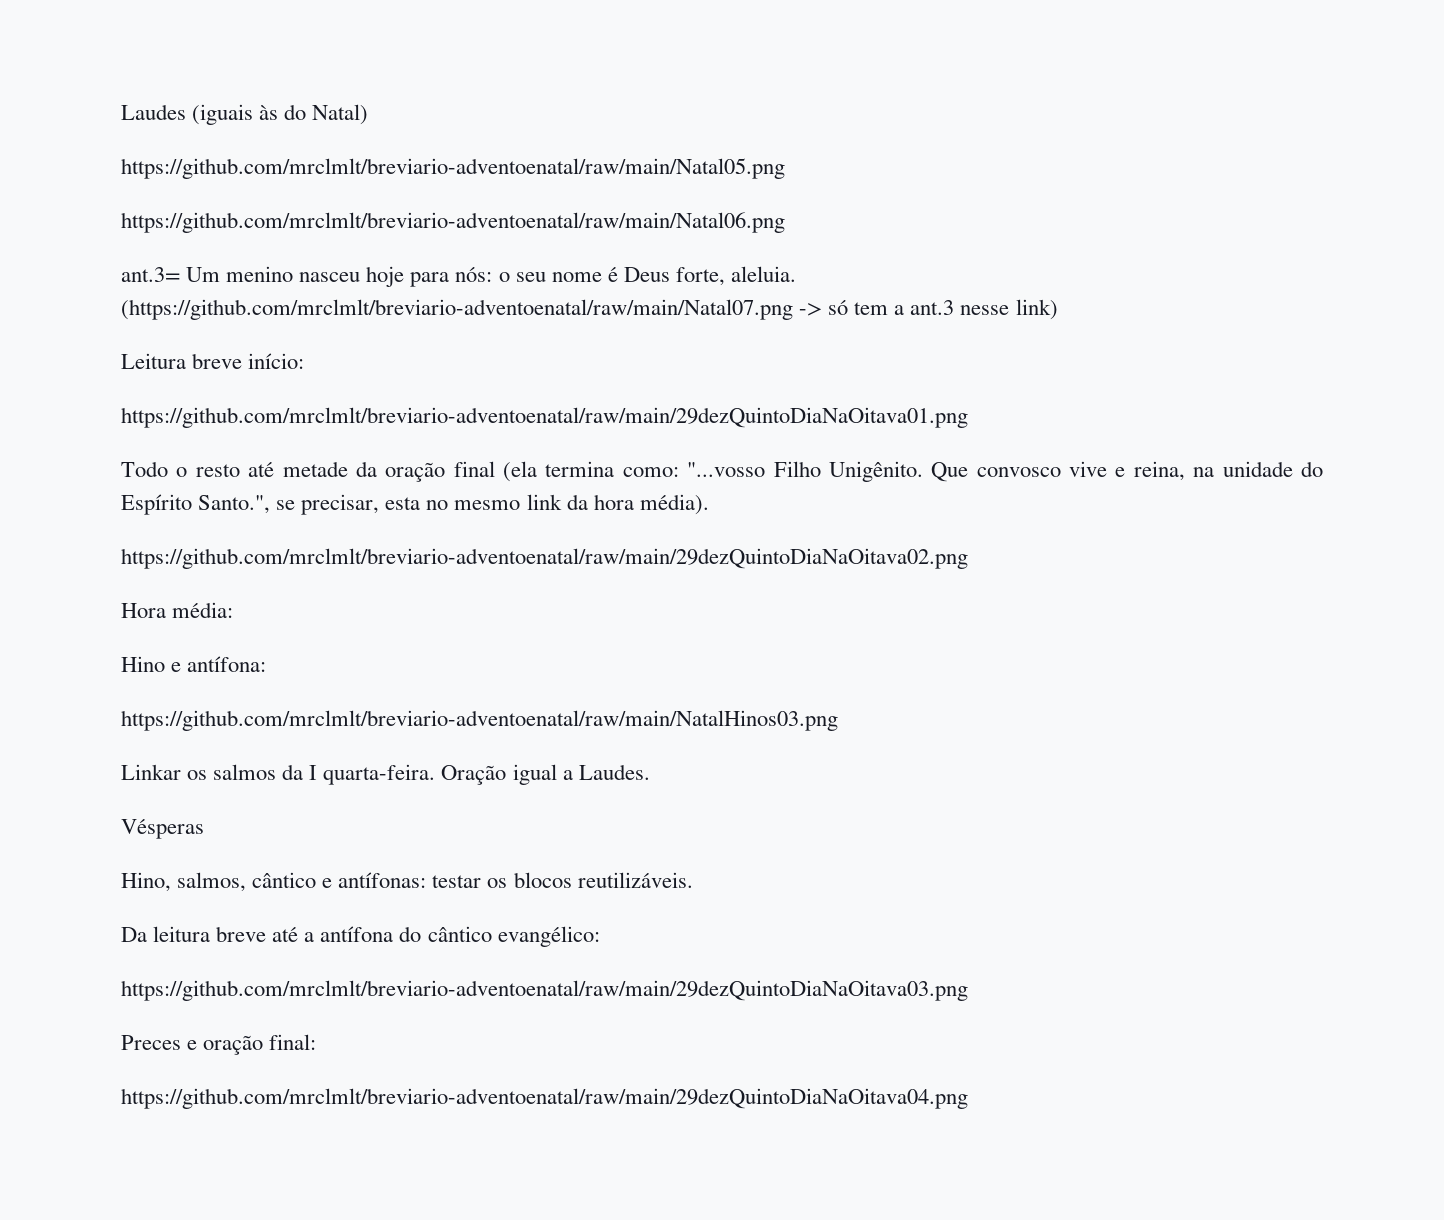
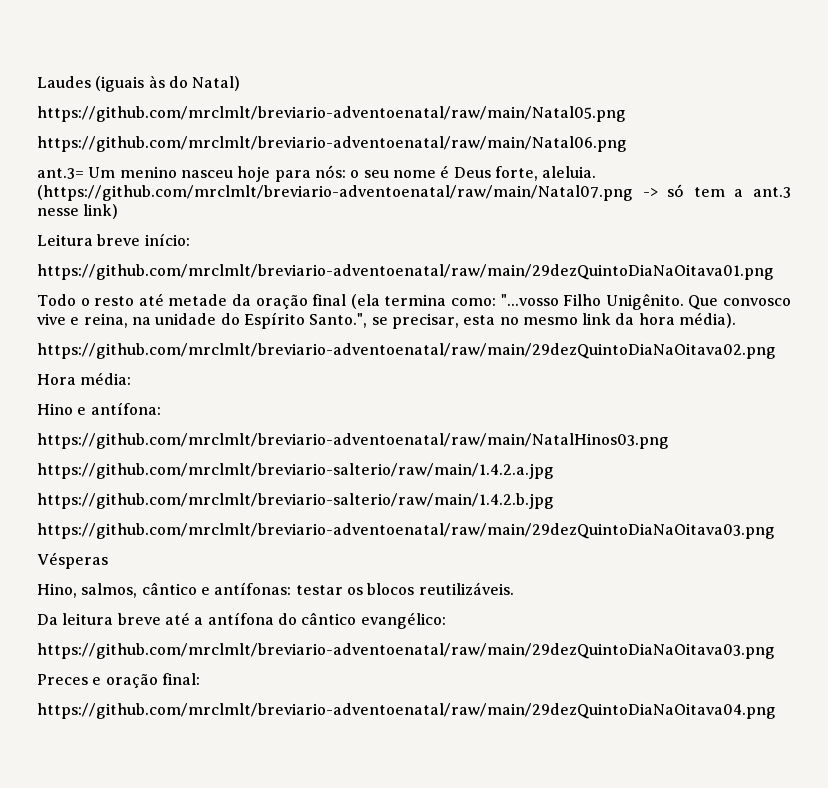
- Linkar os salmos da I quarta-feira. Oração igual a Laudes.
+ https://github.com/mrclmlt/breviario-salterio/raw/main/1.4.2.a.jpg
+ https://github.com/mrclmlt/breviario-salterio/raw/main/1.4.2.b.jpg
+ https://github.com/mrclmlt/breviario-adventoenatal/raw/main/29dezQuintoDiaNaOitava03.png

